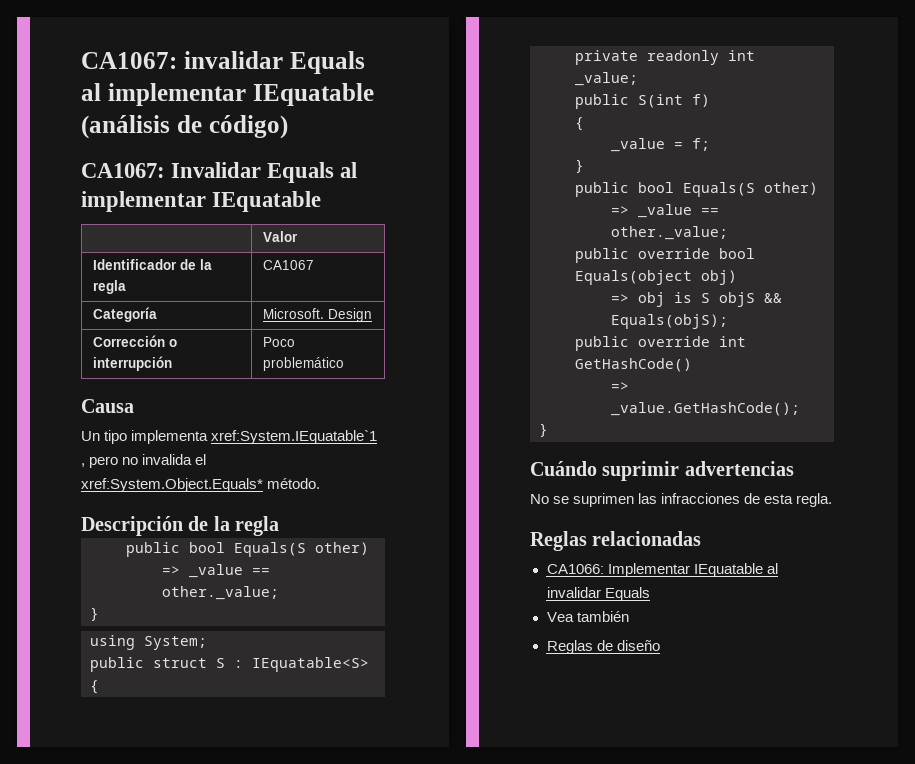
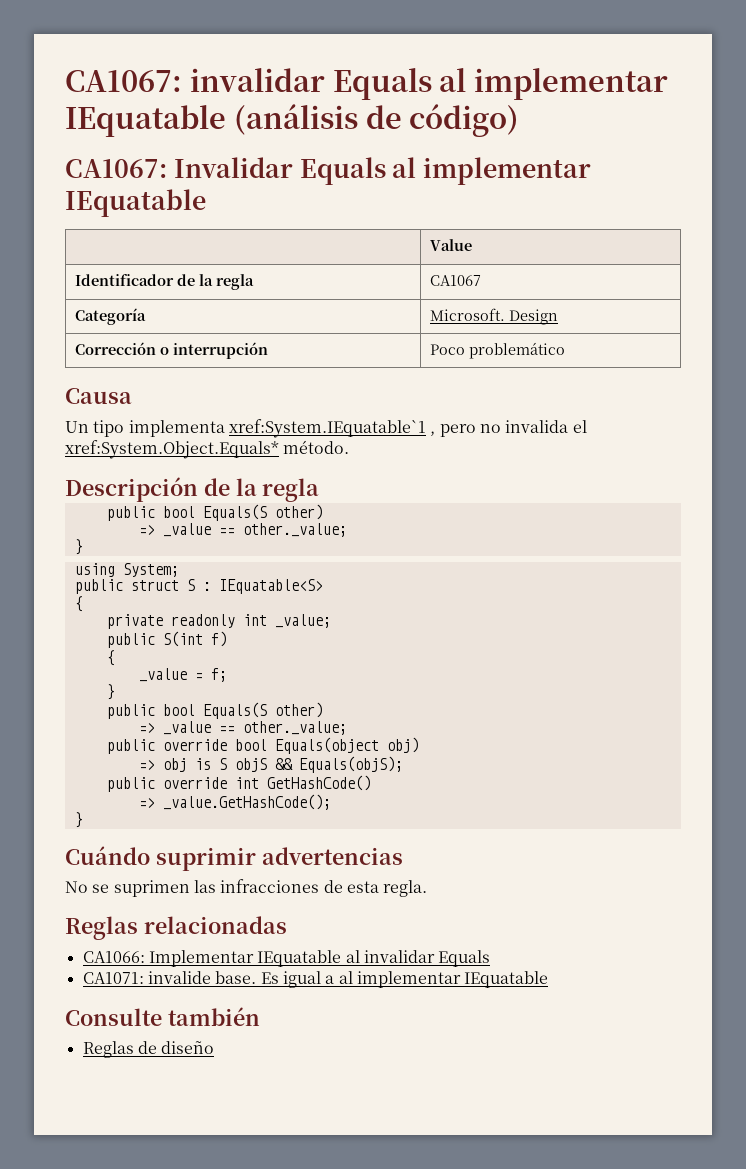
- | Valor
+ | Value
- Vea también
+ CA1071: invalide base. Es igual a al implementar IEquatable
+ Consulte también

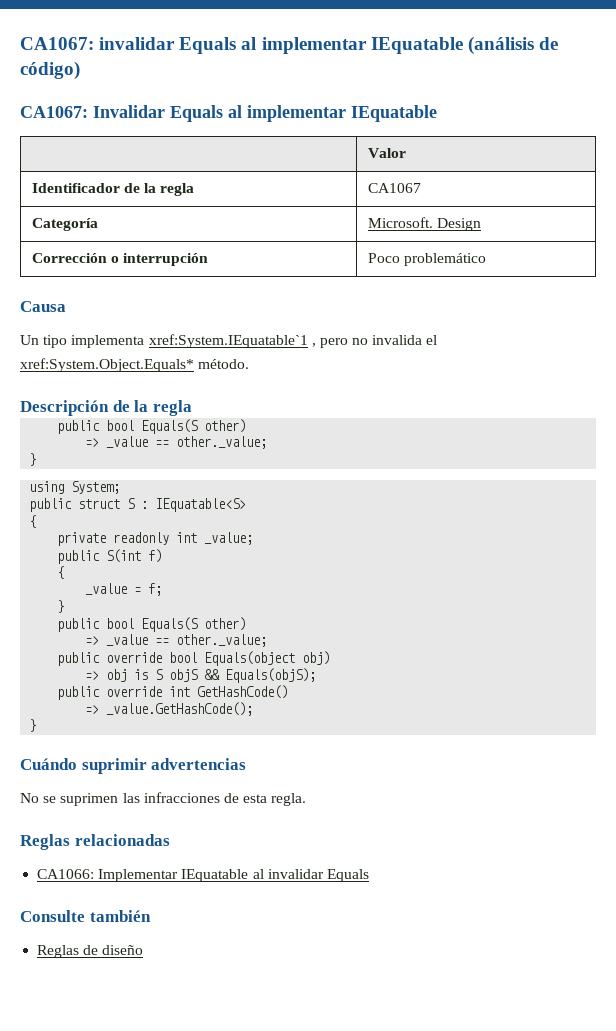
- | Value
+ | Valor
- CA1071: invalide base. Es igual a al implementar IEquatable

